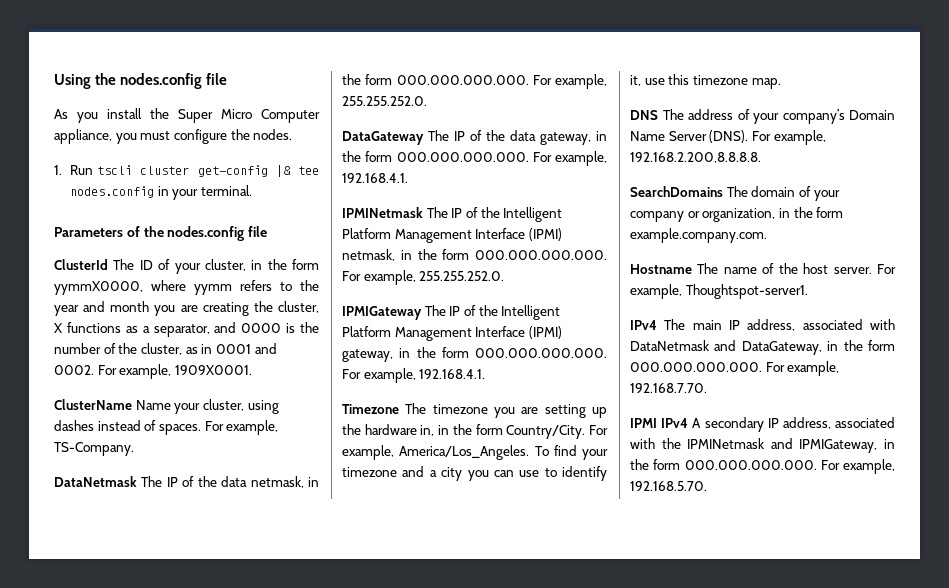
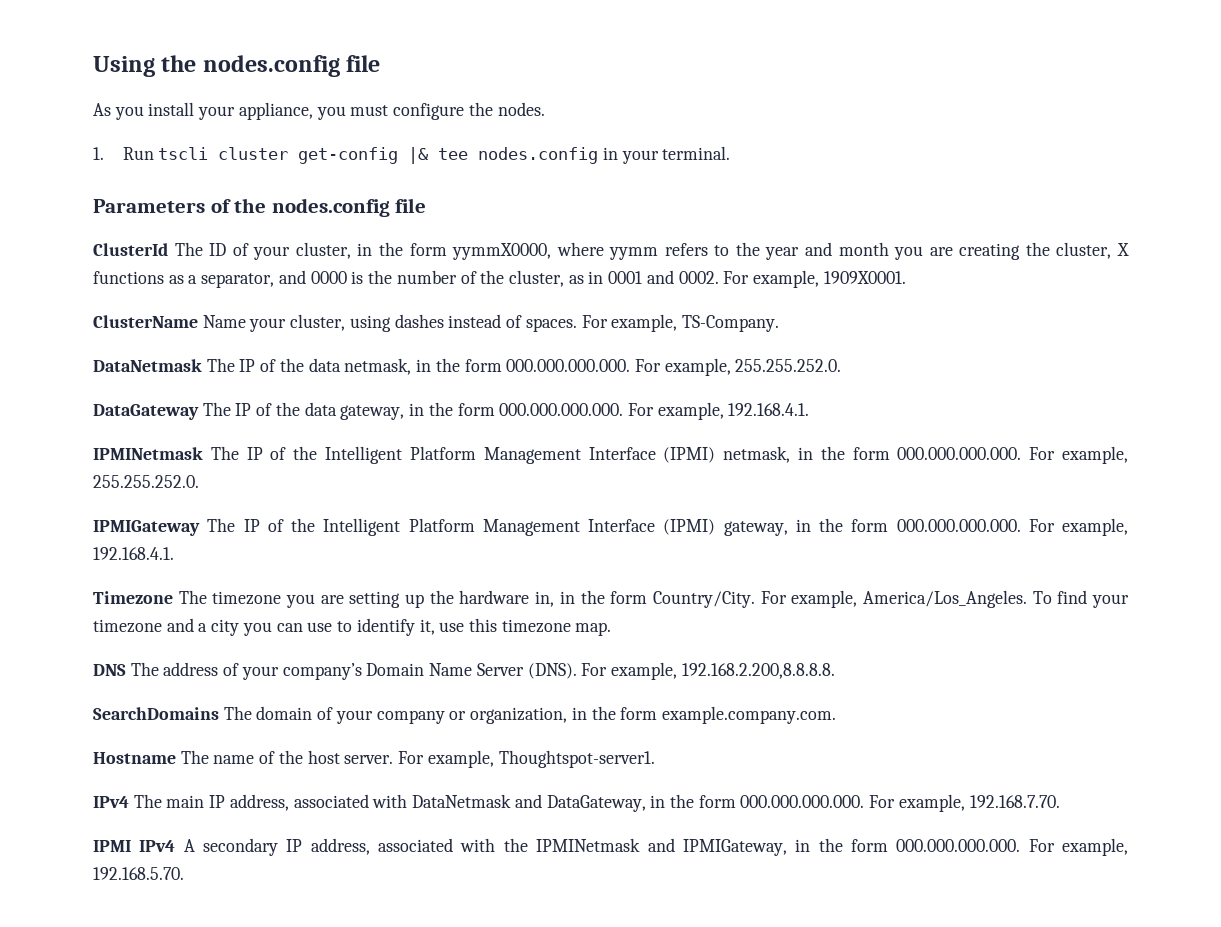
- As you install the Super Micro Computer appliance, you must configure the nodes.
+ As you install your appliance, you must configure the nodes.

